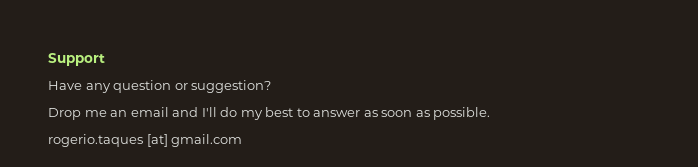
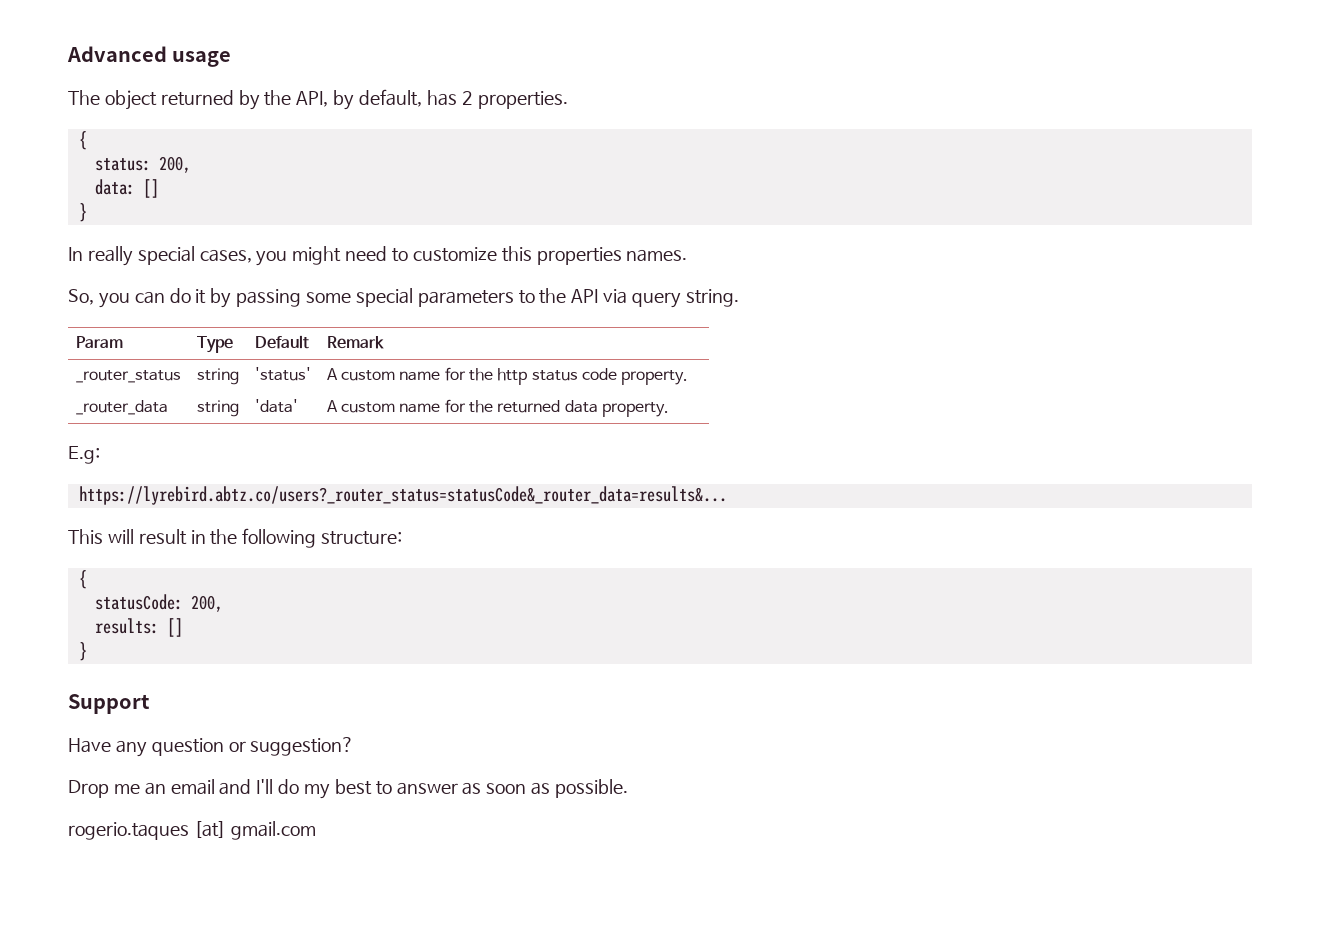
+ Advanced usage
+ The object returned by the API, by default, has 2 properties.
+ {
+ status: 200,
+ data: []
+ }
+ In really special cases, you might need to customize this properties names.
+ So, you can do it by passing some special parameters to the API via query string.
+ Param | Type | Default | Remark
+ _router_status | string | 'status' | A custom name for the http status code property.
+ _router_data | string | 'data' | A custom name for the returned data property.
+ E.g:
+ https://lyrebird.abtz.co/users?_router_status=statusCode&_router_data=results&...
+ This will result in the following structure:
+ {
+ statusCode: 200,
+ results: []
+ }

